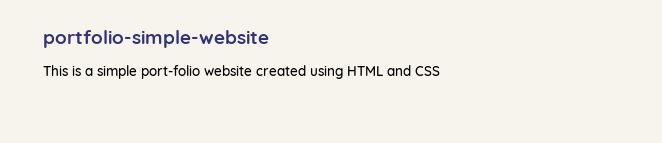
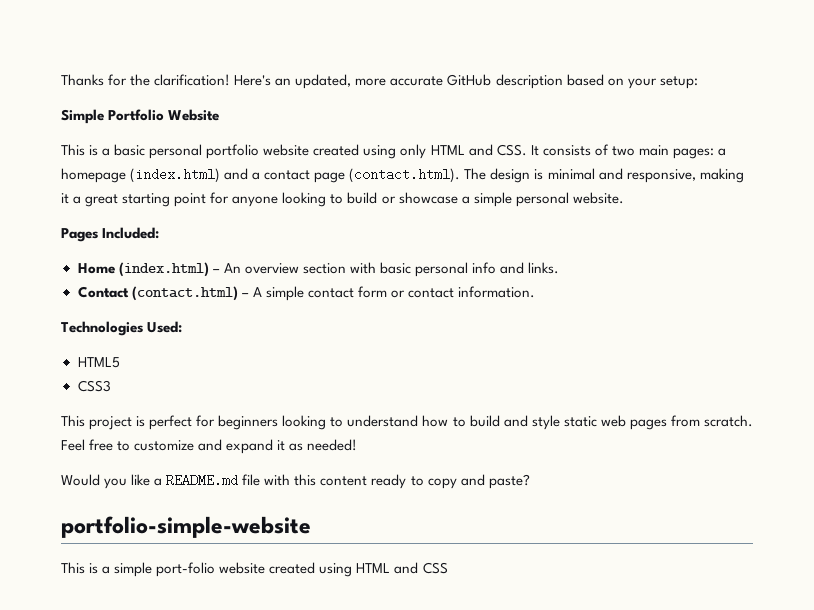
+ Thanks for the clarification! Here's an updated, more accurate GitHub description based on your setup:
+ Simple Portfolio Website
+ This is a basic personal portfolio website created using only HTML and CSS. It consists of two main pages: a homepage (index.html) and a contact page (contact.html). The design is minimal and responsive, making it a great starting point for anyone looking to build or showcase a simple personal website.
+ Pages Included:
+ Home (index.html) – An overview section with basic personal info and links.
+ Contact (contact.html) – A simple contact form or contact information.
+ Technologies Used:
+ HTML5
+ CSS3
+ This project is perfect for beginners looking to understand how to build and style static web pages from scratch. Feel free to customize and expand it as needed!
+ Would you like a README.md file with this content ready to copy and paste?

